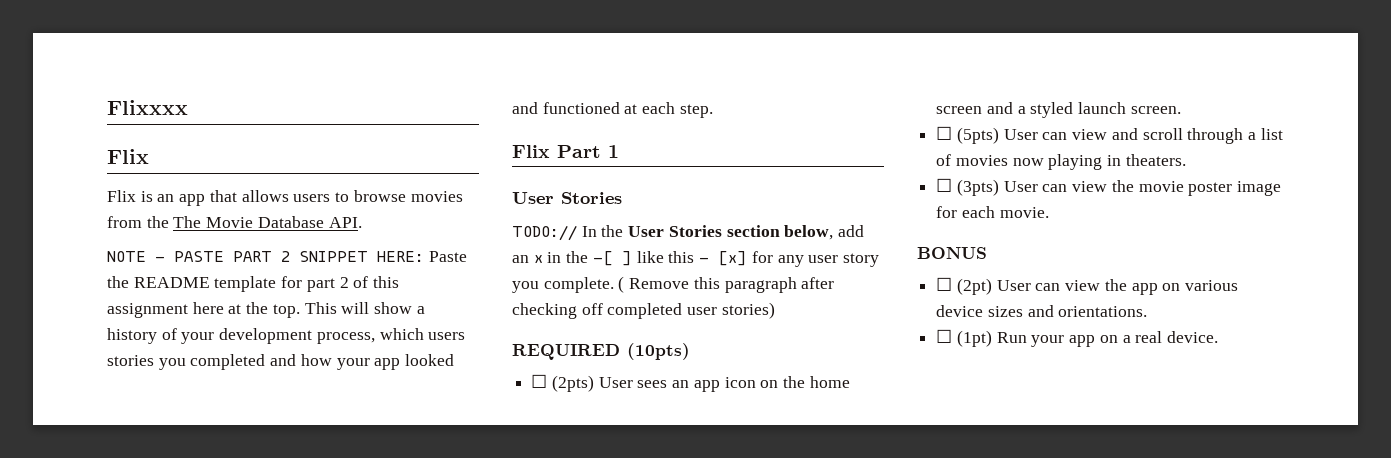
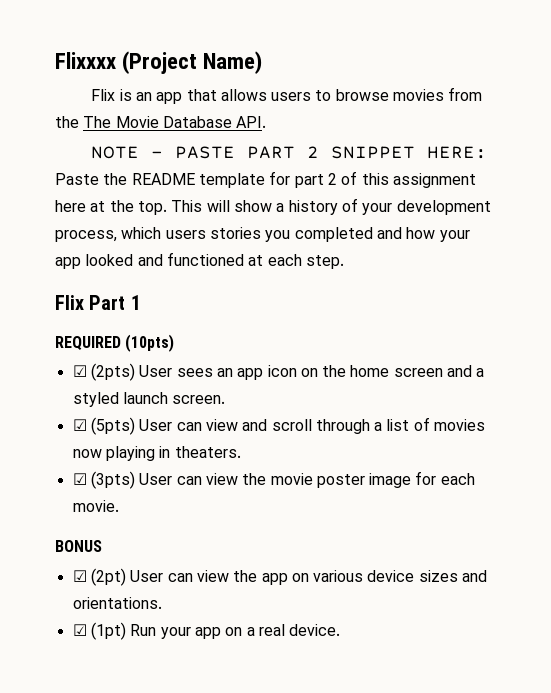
- Flixxxx
- Flix
+ Flixxxx (Project Name)
  Flix Part 1
- User Stories
- TODO:// In the User Stories section below, add an x in the -[ ] like this - [x] for any user story you complete. ( Remove this paragraph after checking off completed user stories)
- ☐ (2pts) User sees an app icon on the home screen and a styled launch screen.
+ ☑ (2pts) User sees an app icon on the home screen and a styled launch screen.
- ☐ (5pts) User can view and scroll through a list of movies now playing in theaters.
+ ☑ (5pts) User can view and scroll through a list of movies now playing in theaters.
- ☐ (3pts) User can view the movie poster image for each movie.
+ ☑ (3pts) User can view the movie poster image for each movie.
- ☐ (2pt) User can view the app on various device sizes and orientations.
+ ☑ (2pt) User can view the app on various device sizes and orientations.
- ☐ (1pt) Run your app on a real device.
+ ☑ (1pt) Run your app on a real device.

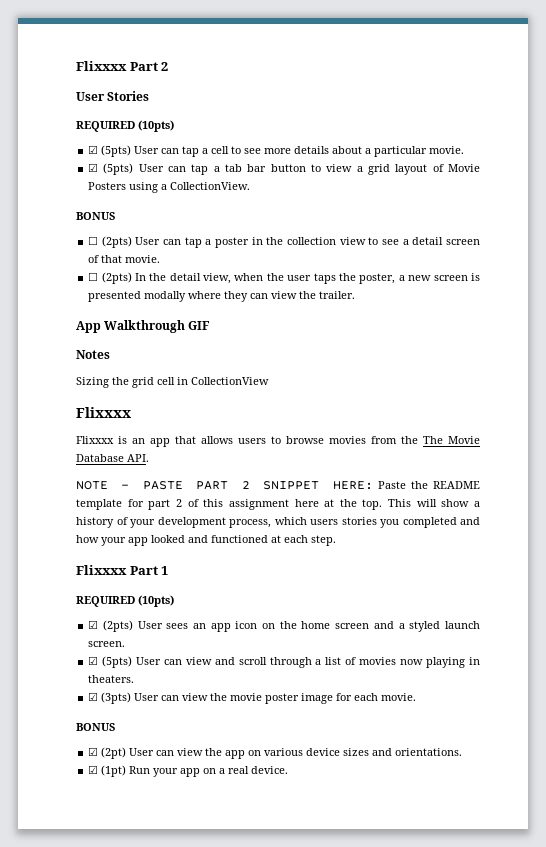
- Flixxxx (Project Name)
- Flix is an app that allows users to browse movies from the The Movie Database API.
+ Flixxxx Part 2
+ User Stories
+ REQUIRED (10pts)
+ ☑ (5pts) User can tap a cell to see more details about a particular movie.
+ ☑ (5pts) User can tap a tab bar button to view a grid layout of Movie Posters using a CollectionView.
+ BONUS
+ ☐ (2pts) User can tap a poster in the collection view to see a detail screen of that movie.
+ ☐ (2pts) In the detail view, when the user taps the poster, a new screen is presented modally where they can view the trailer.
+ App Walkthrough GIF
+ Notes
+ Sizing the grid cell in CollectionView
+ Flixxxx
+ Flixxxx is an app that allows users to browse movies from the The Movie Database API.
- Flix Part 1
+ Flixxxx Part 1

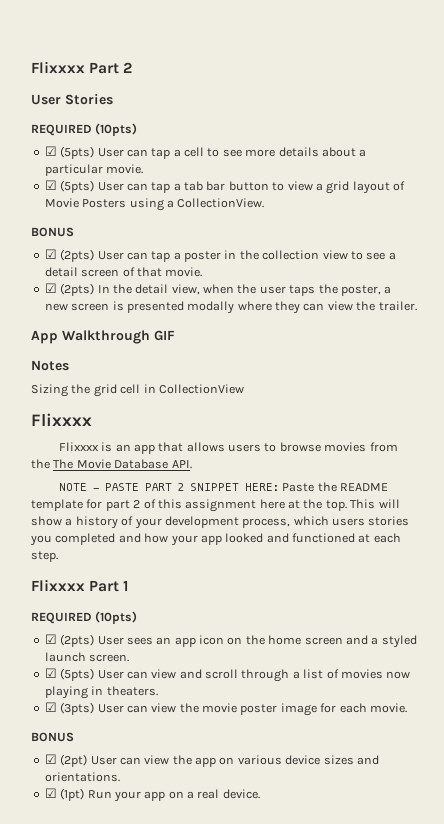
- ☐ (2pts) User can tap a poster in the collection view to see a detail screen of that movie.
+ ☑ (2pts) User can tap a poster in the collection view to see a detail screen of that movie.
- ☐ (2pts) In the detail view, when the user taps the poster, a new screen is presented modally where they can view the trailer.
+ ☑ (2pts) In the detail view, when the user taps the poster, a new screen is presented modally where they can view the trailer.

